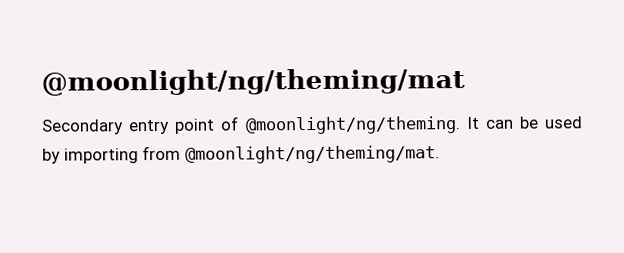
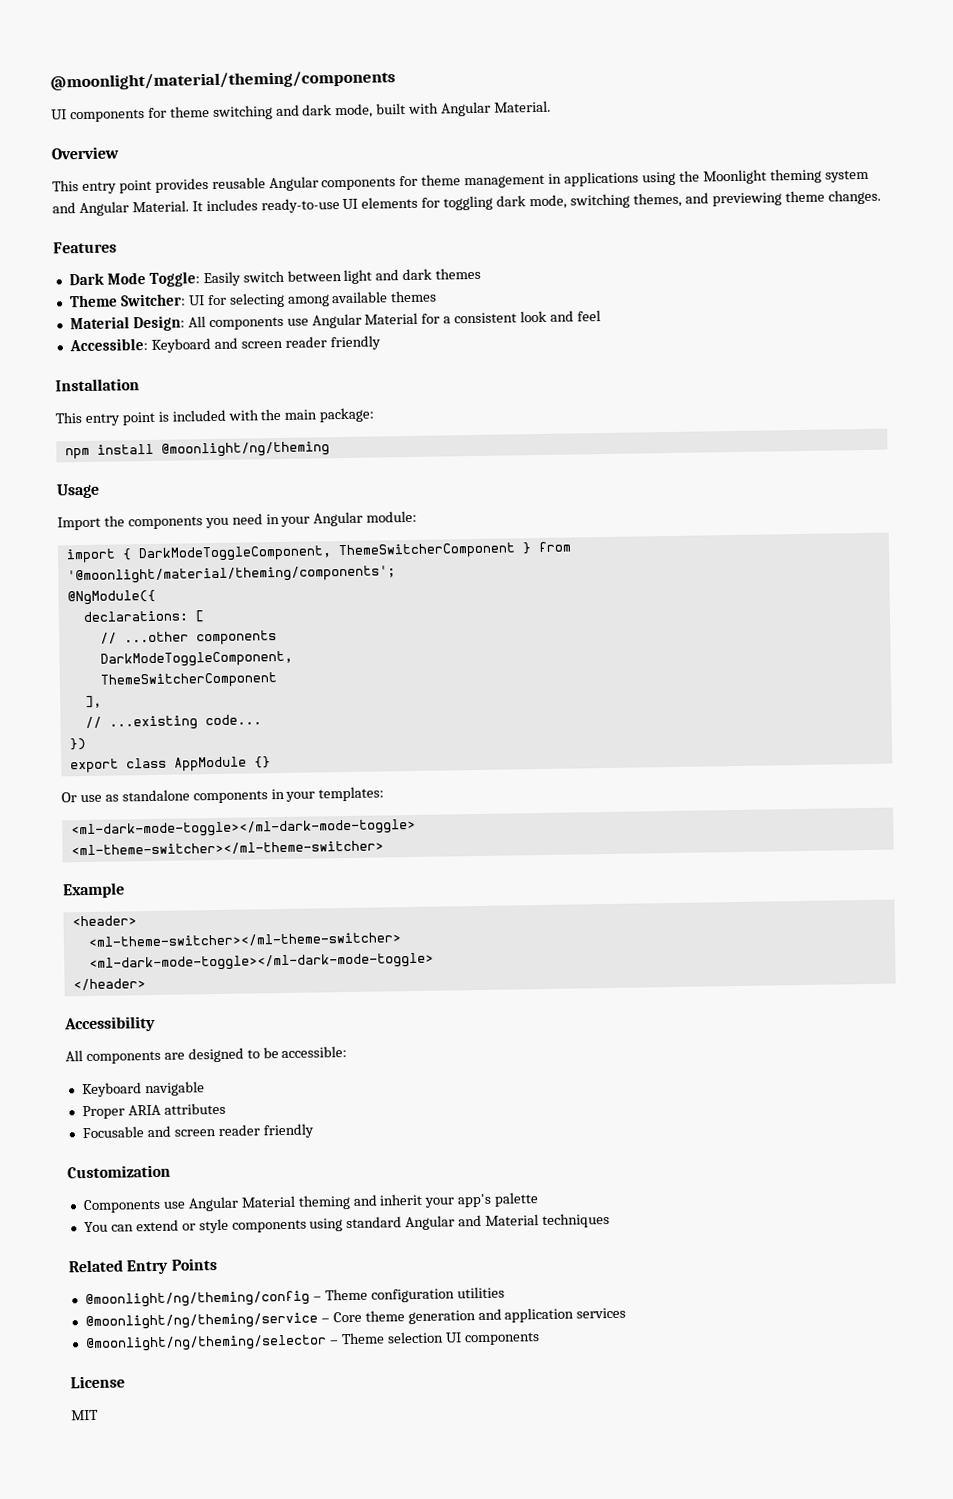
- @moonlight/ng/theming/mat
- Secondary entry point of @moonlight/ng/theming. It can be used by importing from @moonlight/ng/theming/mat.
+ @moonlight/material/theming/components
+ UI components for theme switching and dark mode, built with Angular Material.
+ Overview
+ This entry point provides reusable Angular components for theme management in applications using the Moonlight theming system and Angular Material. It includes ready-to-use UI elements for toggling dark mode, switching themes, and previewing theme changes.
+ Features
+ Dark Mode Toggle: Easily switch between light and dark themes
+ Theme Switcher: UI for selecting among available themes
+ Material Design: All components use Angular Material for a consistent look and feel
+ Accessible: Keyboard and screen reader friendly
+ Installation
+ This entry point is included with the main package:
+ npm install @moonlight/ng/theming
+ Usage
+ Import the components you need in your Angular module:
+ import { DarkModeToggleComponent, ThemeSwitcherComponent } from '@moonlight/material/theming/components';
+ @NgModule({
+ declarations: [
+ // ...other components
+ DarkModeToggleComponent,
+ ThemeSwitcherComponent
+ ],
+ // ...existing code...
+ })
+ export class AppModule {}
+ Or use as standalone components in your templates:
+ <ml-dark-mode-toggle></ml-dark-mode-toggle>
+ <ml-theme-switcher></ml-theme-switcher>
+ Example
+ <header>
+ <ml-theme-switcher></ml-theme-switcher>
+ <ml-dark-mode-toggle></ml-dark-mode-toggle>
+ </header>
+ Accessibility
+ All components are designed to be accessible:
+ Keyboard navigable
+ Proper ARIA attributes
+ Focusable and screen reader friendly
+ Customization
+ Components use Angular Material theming and inherit your app's palette
+ You can extend or style components using standard Angular and Material techniques
+ Related Entry Points
+ @moonlight/ng/theming/config – Theme configuration utilities
+ @moonlight/ng/theming/service – Core theme generation and application services
+ @moonlight/ng/theming/selector – Theme selection UI components
+ License
+ MIT

